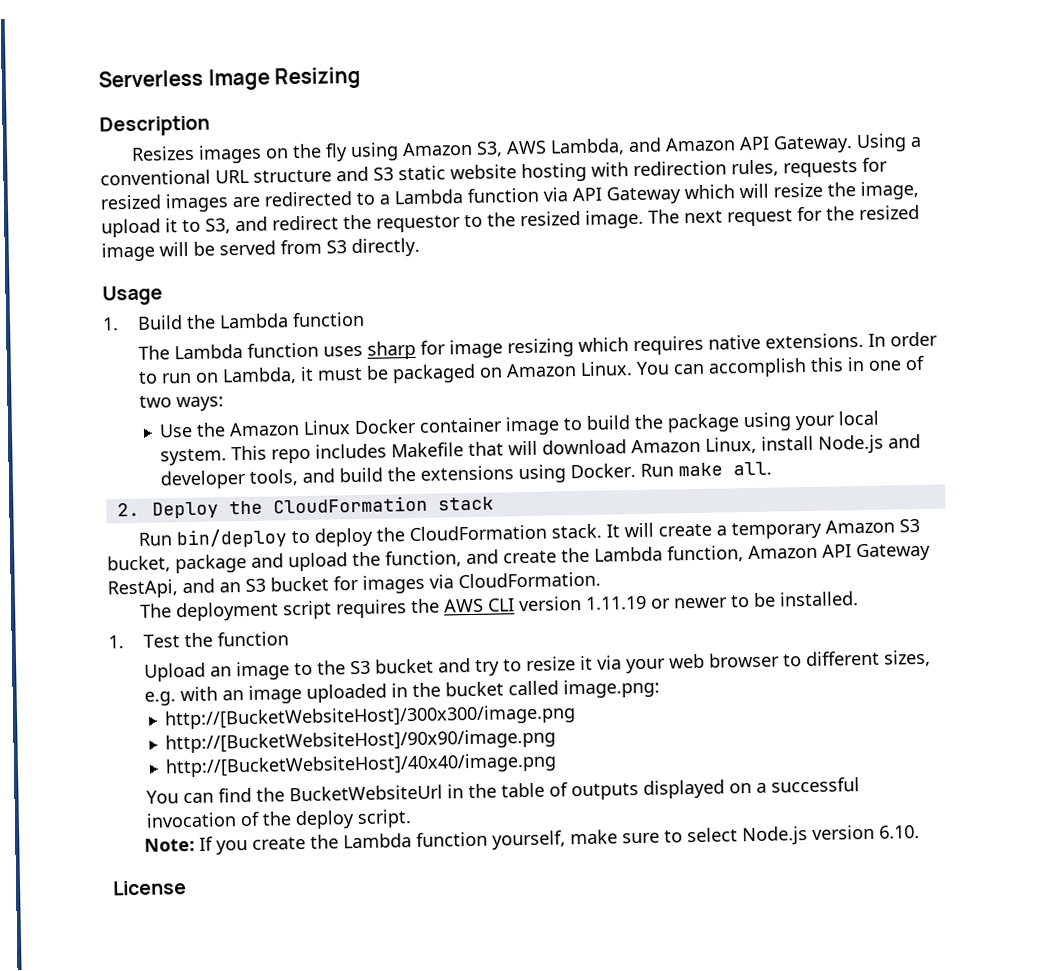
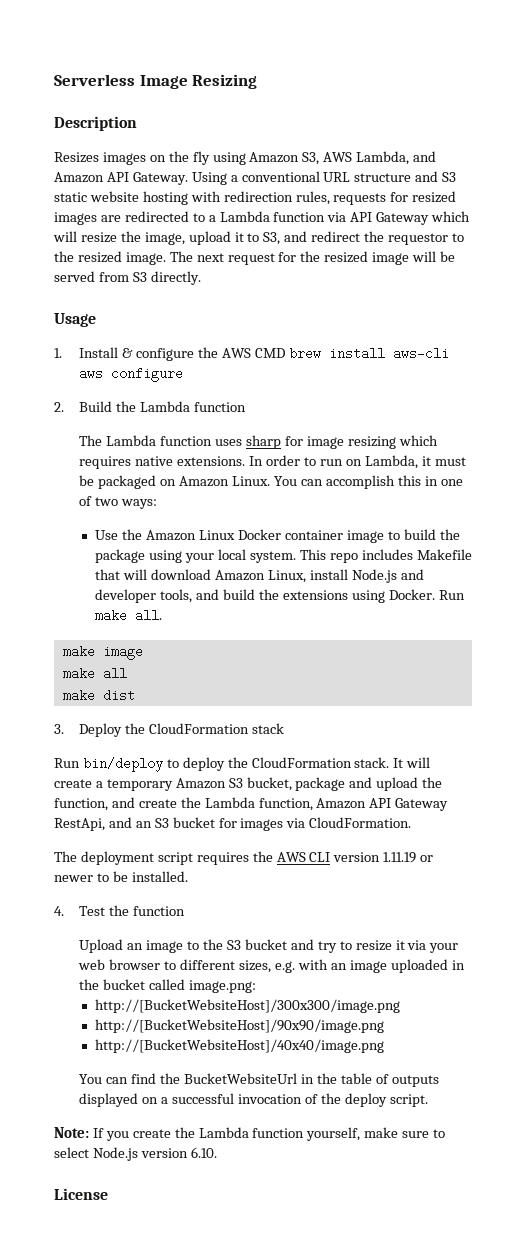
- 1. Build the Lambda function
+ 1. Install & configure the AWS CMD brew install aws-cli aws configure
+ 2. Build the Lambda function
- 2. Deploy the CloudFormation stack
+ make image
+ make all
+ make dist
+ 3. Deploy the CloudFormation stack
- 1. Test the function
+ 4. Test the function

